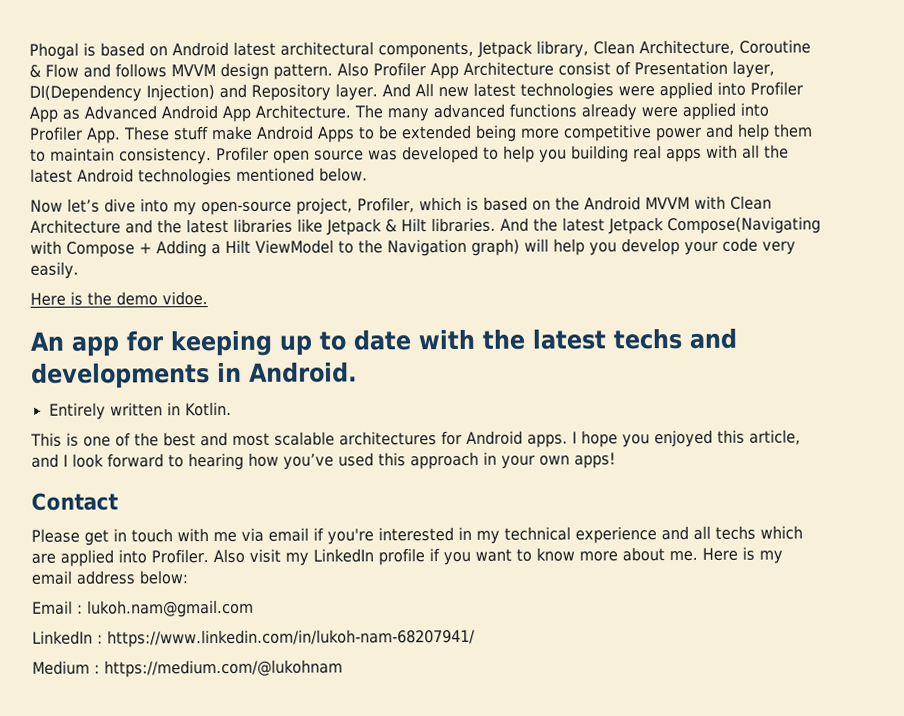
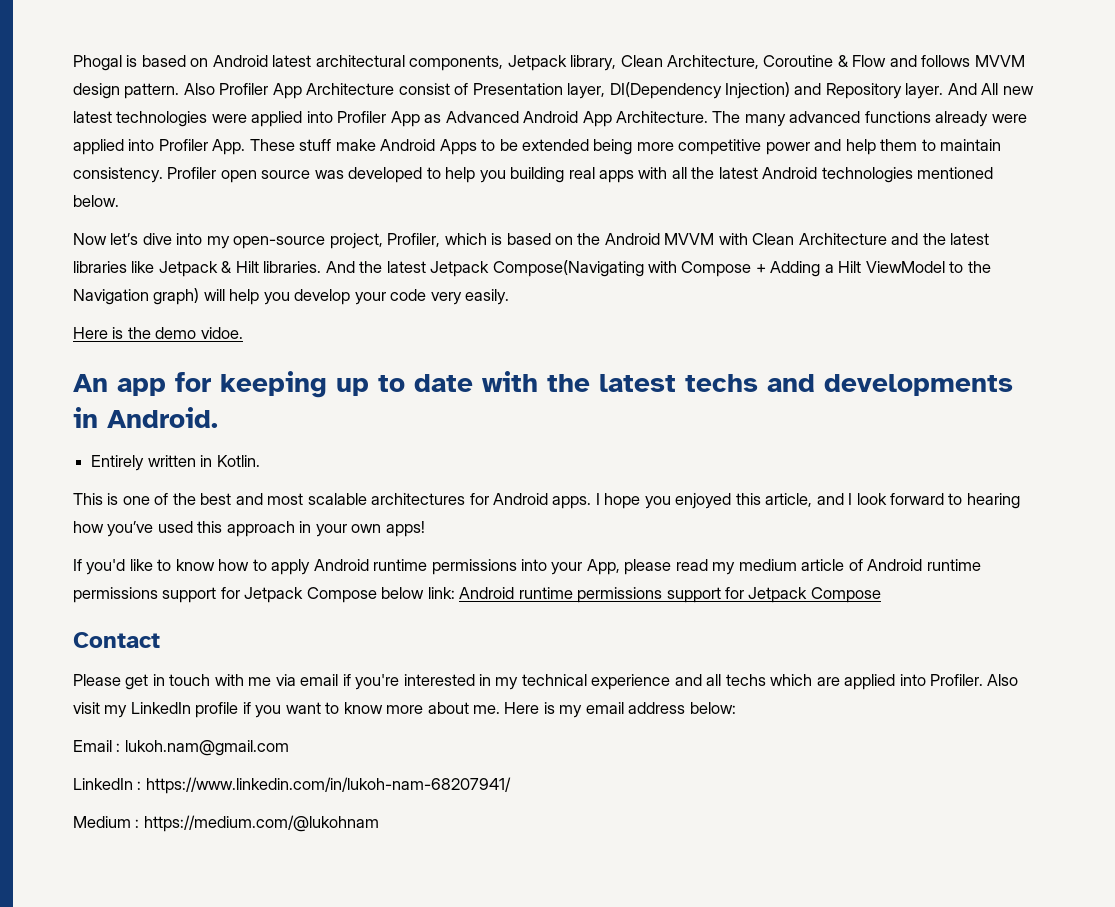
+ If you'd like to know how to apply Android runtime permissions into your App, please read my medium article of Android runtime permissions support for Jetpack Compose below link: Android runtime permissions support for Jetpack Compose

